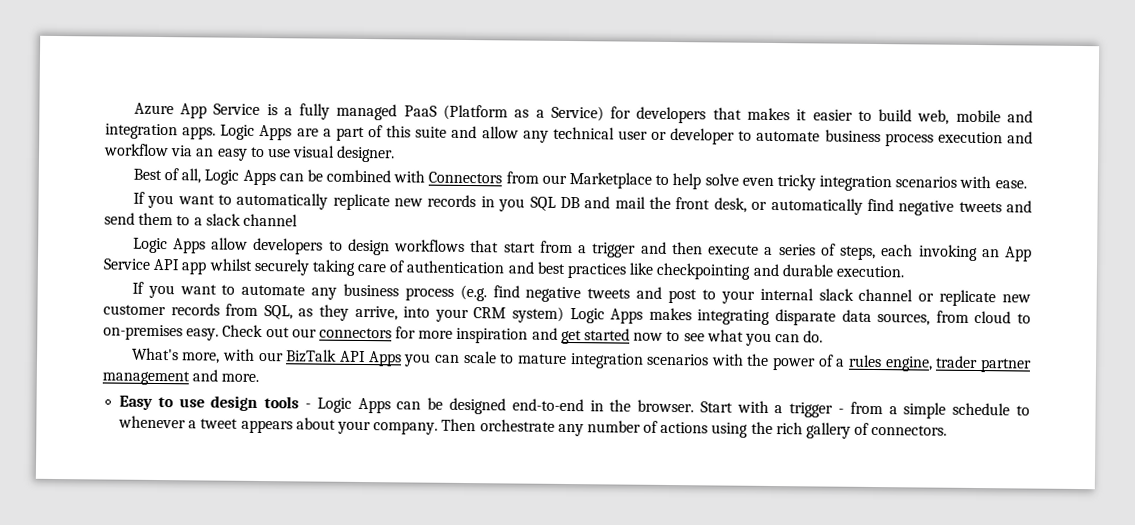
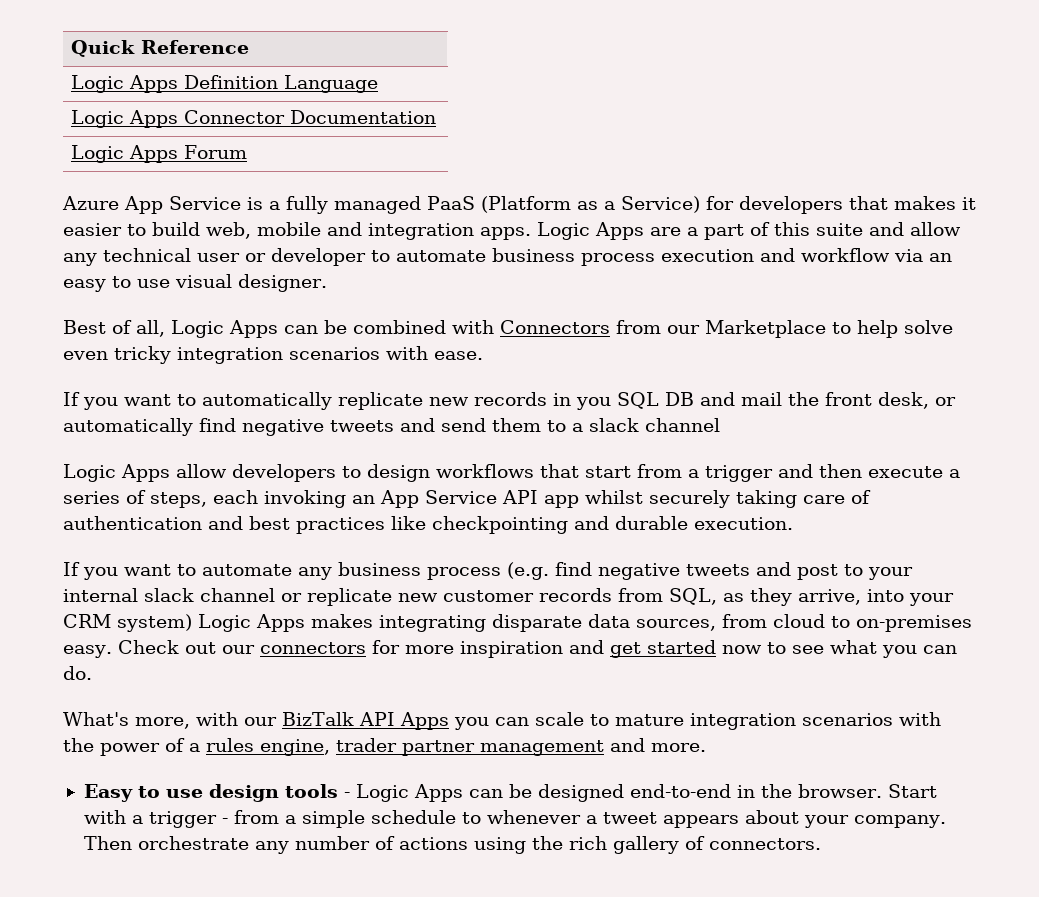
+ Quick Reference
+ Logic Apps Definition Language
+ Logic Apps Connector Documentation
+ Logic Apps Forum

